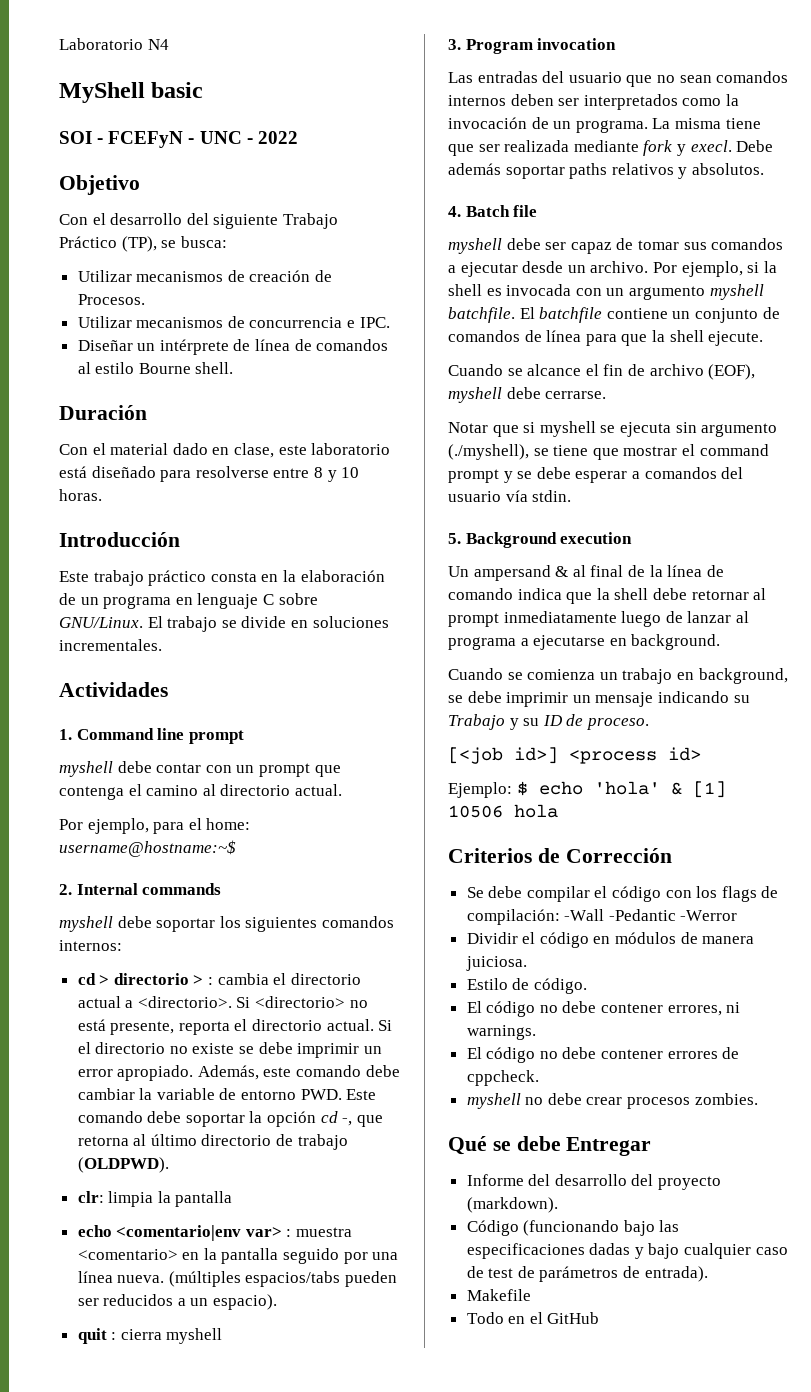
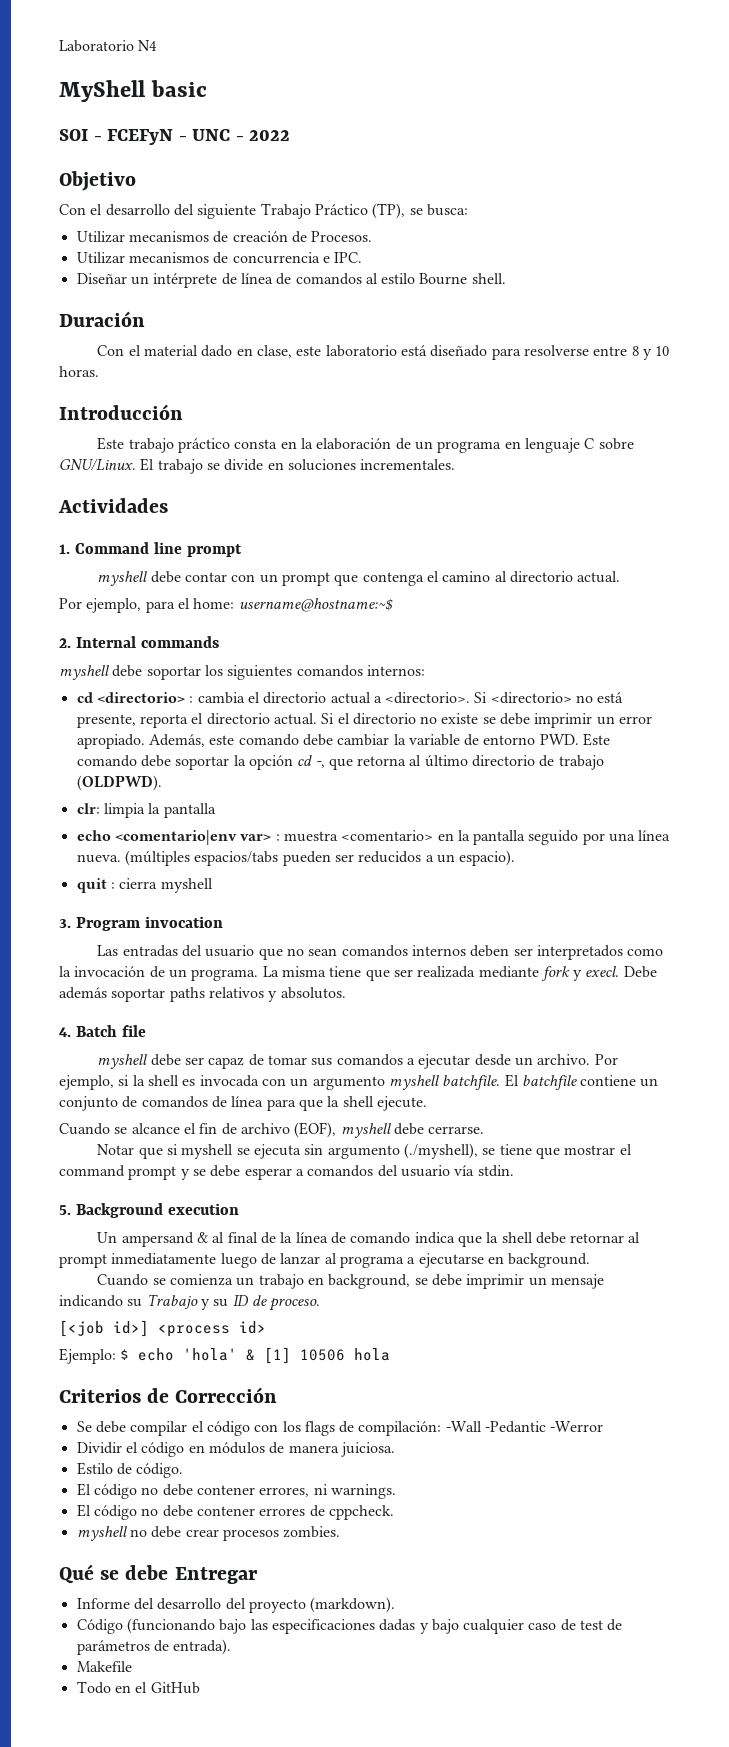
- cd > directorio > : cambia el directorio actual a <directorio>.
+ cd <directorio> : cambia el directorio actual a <directorio>.

